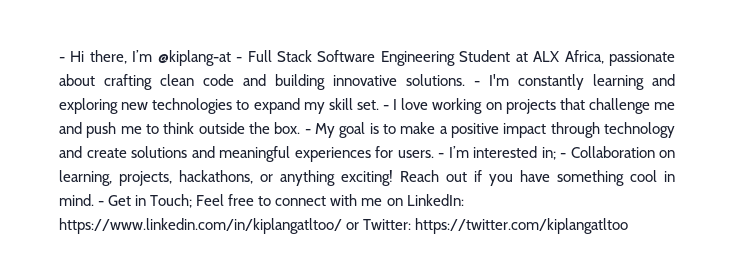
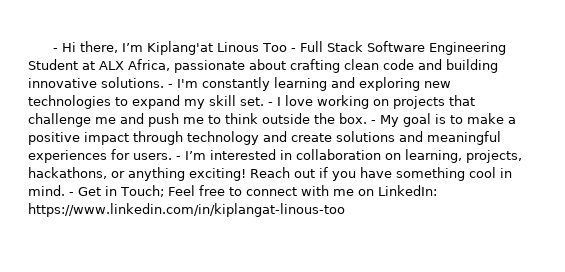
- - Hi there, I’m @kiplang-at - Full Stack Software Engineering Student at ALX Africa, passionate about crafting clean code and building innovative solutions.
+ - Hi there, I’m Kiplang'at Linous Too - Full Stack Software Engineering Student at ALX Africa, passionate about crafting clean code and building innovative solutions.
- - I’m interested in; - Collaboration on learning, projects, hackathons, or anything exciting!
+ - I’m interested in collaboration on learning, projects, hackathons, or anything exciting!
- - Get in Touch; Feel free to connect with me on LinkedIn: https://www.linkedin.com/in/kiplangatltoo/ or Twitter: https://twitter.com/kiplangatltoo
+ - Get in Touch; Feel free to connect with me on LinkedIn: https://www.linkedin.com/in/kiplangat-linous-too

